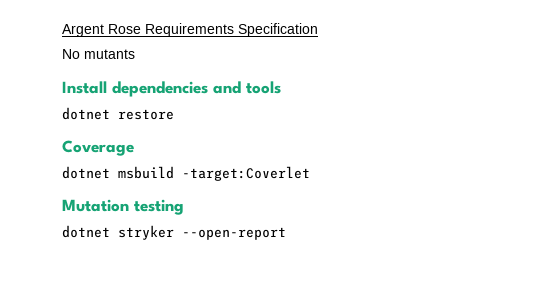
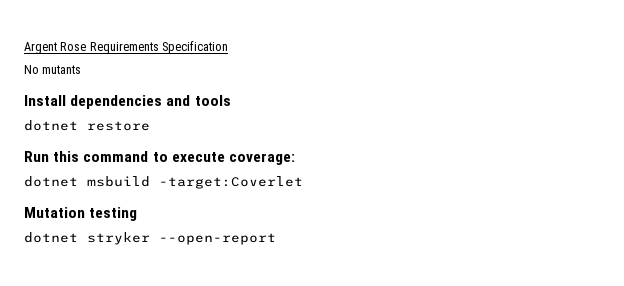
- Coverage
+ Run this command to execute coverage:

